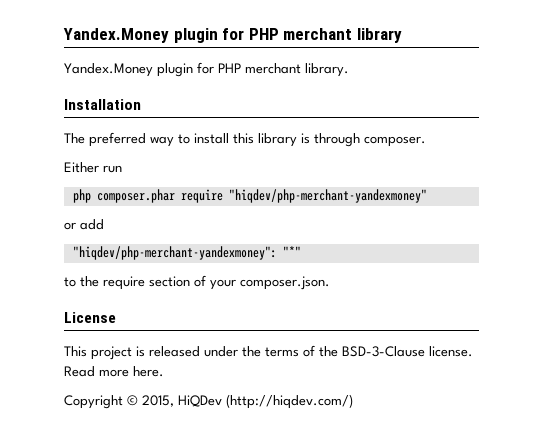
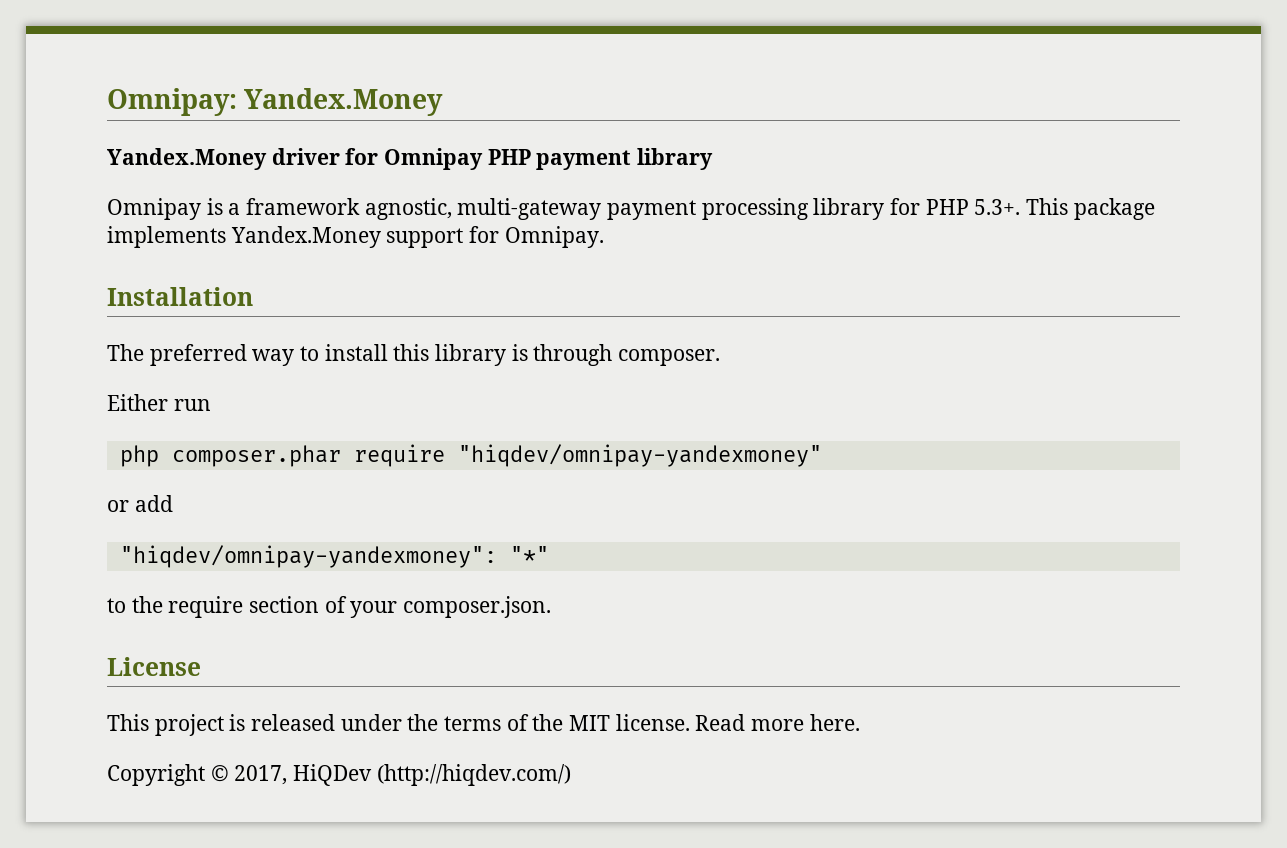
- Yandex.Money plugin for PHP merchant library
- Yandex.Money plugin for PHP merchant library.
+ Omnipay: Yandex.Money
+ Yandex.Money driver for Omnipay PHP payment library
+ Omnipay is a framework agnostic, multi-gateway payment processing library for PHP 5.3+. This package implements Yandex.Money support for Omnipay.
- php composer.phar require "hiqdev/php-merchant-yandexmoney"
+ php composer.phar require "hiqdev/omnipay-yandexmoney"
- "hiqdev/php-merchant-yandexmoney": "*"
+ "hiqdev/omnipay-yandexmoney": "*"
- This project is released under the terms of the BSD-3-Clause license.
+ This project is released under the terms of the MIT license.
- Copyright © 2015, HiQDev (http://hiqdev.com/)
+ Copyright © 2017, HiQDev (http://hiqdev.com/)

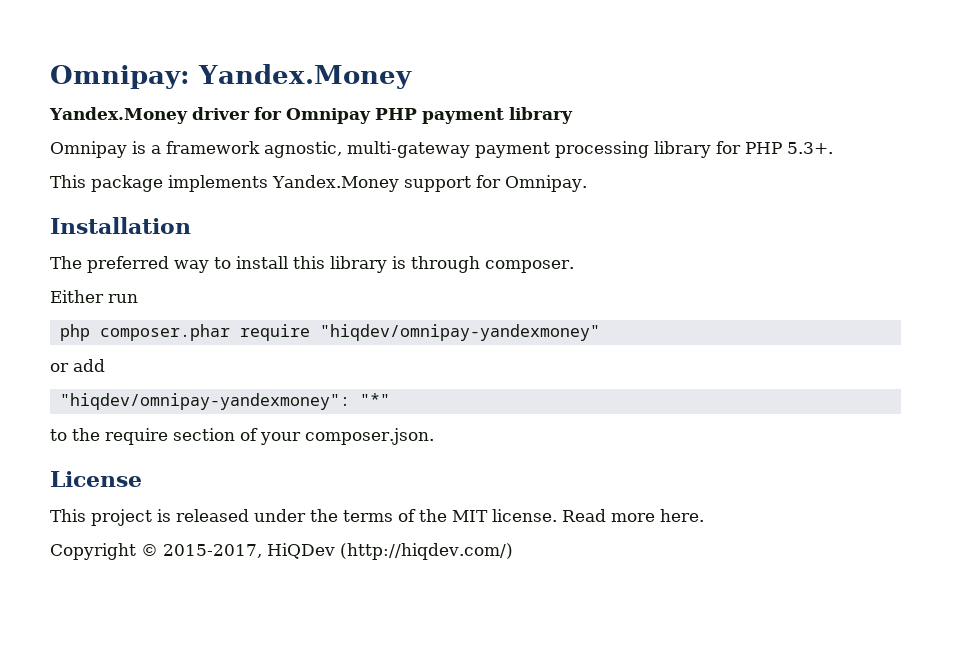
- Omnipay is a framework agnostic, multi-gateway payment processing library for PHP 5.3+. This package implements Yandex.Money support for Omnipay.
+ Omnipay is a framework agnostic, multi-gateway payment processing library for PHP 5.3+.
+ This package implements Yandex.Money support for Omnipay.
- Copyright © 2017, HiQDev (http://hiqdev.com/)
+ Copyright © 2015-2017, HiQDev (http://hiqdev.com/)

